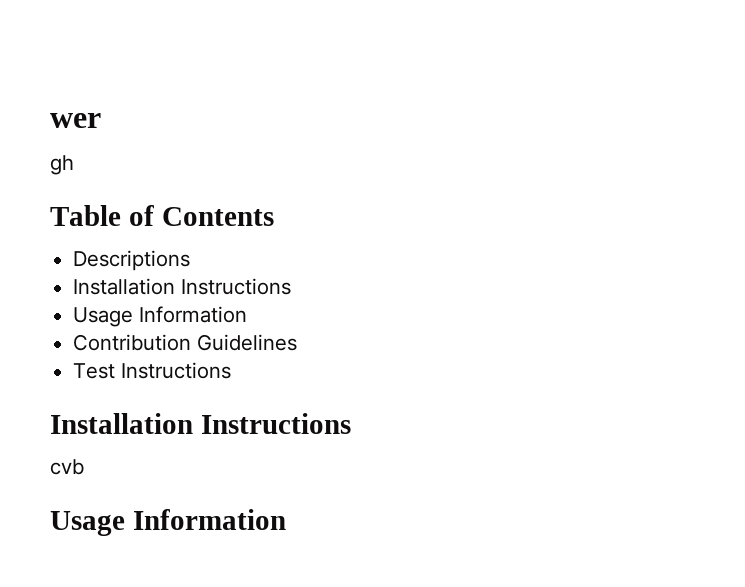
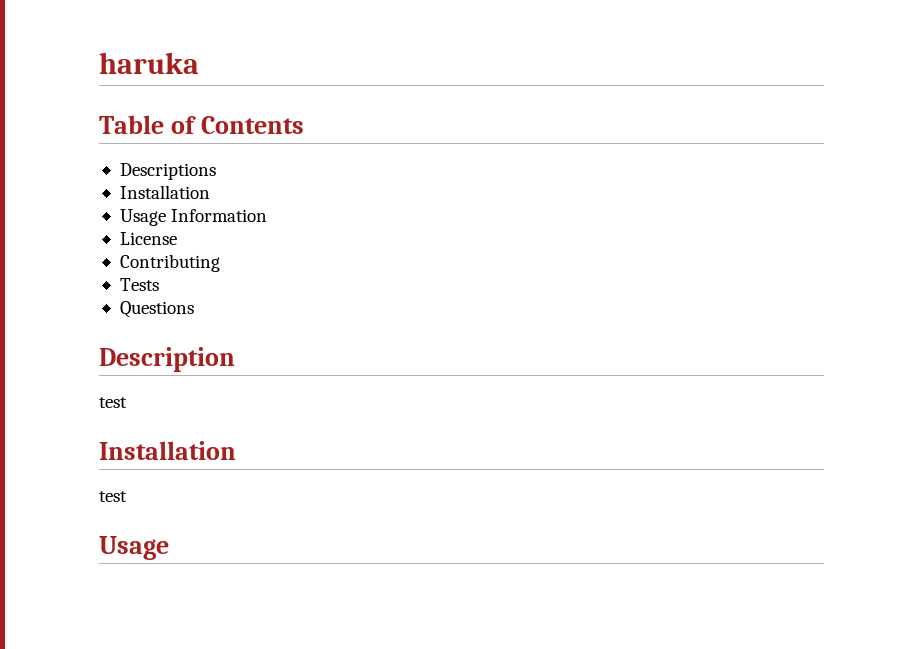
- wer
- gh
+ haruka
  Descriptions
- Installation Instructions
+ Installation
- Contribution Guidelines
- Test Instructions
- Installation Instructions
- cvb
- Usage Information
+ License
+ Contributing
+ Tests
+ Questions
+ Description
+ test
+ Installation
+ test
+ Usage

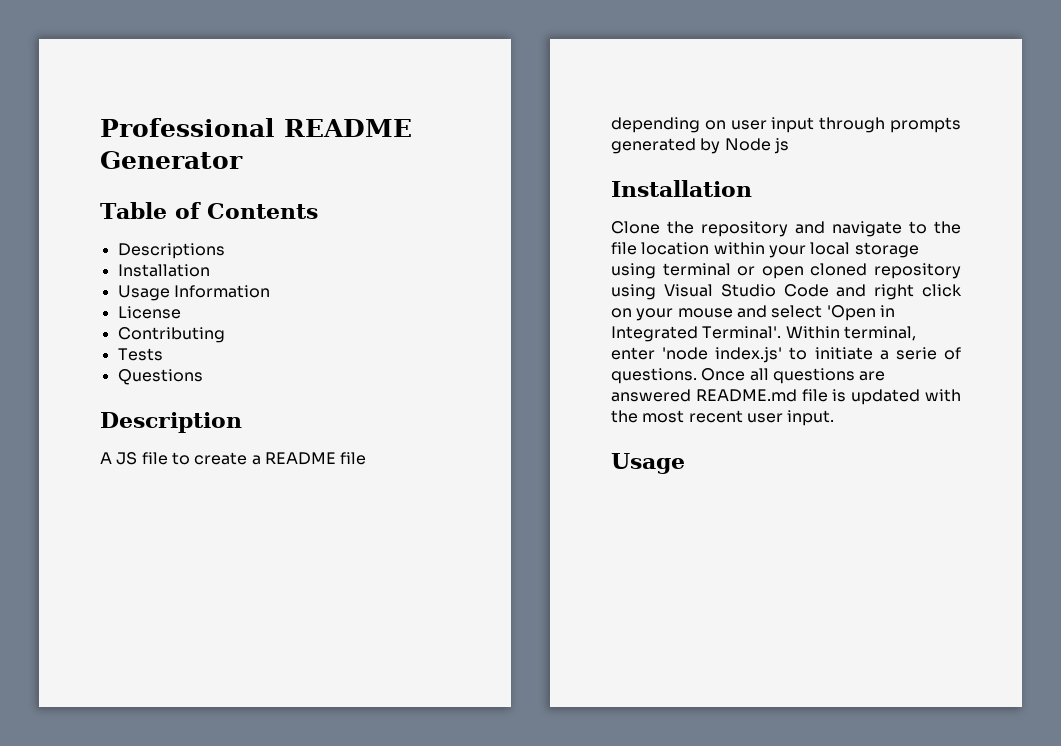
- haruka
+ Professional README Generator
  Description
- test
+ A JS file to create a README file depending on user input through prompts generated by Node js
  Installation
- test
+ Clone the repository and navigate to the file location within your local storage using terminal or open cloned repository using Visual Studio Code and right click on your mouse and select 'Open in Integrated Terminal'. Within terminal, enter 'node index.js' to initiate a serie of questions. Once all questions are answered README.md file is updated with the most recent user input.

